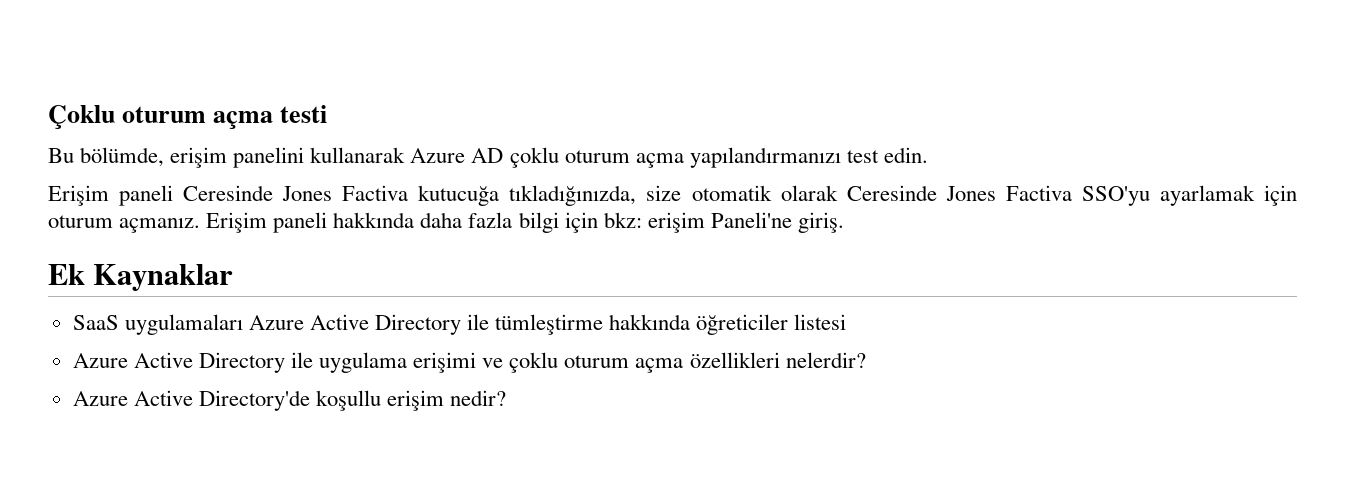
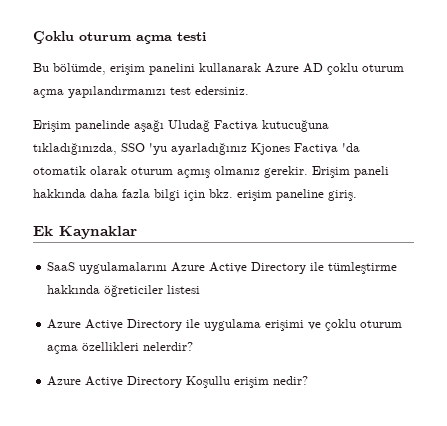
- Bu bölümde, erişim panelini kullanarak Azure AD çoklu oturum açma yapılandırmanızı test edin.
- Erişim paneli Ceresinde Jones Factiva kutucuğa tıkladığınızda, size otomatik olarak Ceresinde Jones Factiva SSO'yu ayarlamak için oturum açmanız.
+ Bu bölümde, erişim panelini kullanarak Azure AD çoklu oturum açma yapılandırmanızı test edersiniz.
+ Erişim panelinde aşağı Uludağ Factiva kutucuğuna tıkladığınızda, SSO 'yu ayarladığınız Kjones Factiva 'da otomatik olarak oturum açmış olmanız gerekir.
- Erişim paneli hakkında daha fazla bilgi için bkz: erişim Paneli'ne giriş.
+ Erişim paneli hakkında daha fazla bilgi için bkz. erişim paneline giriş.
- SaaS uygulamaları Azure Active Directory ile tümleştirme hakkında öğreticiler listesi
+ SaaS uygulamalarını Azure Active Directory ile tümleştirme hakkında öğreticiler listesi
- Azure Active Directory'de koşullu erişim nedir?
+ Azure Active Directory Koşullu erişim nedir?

